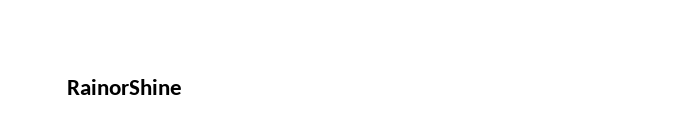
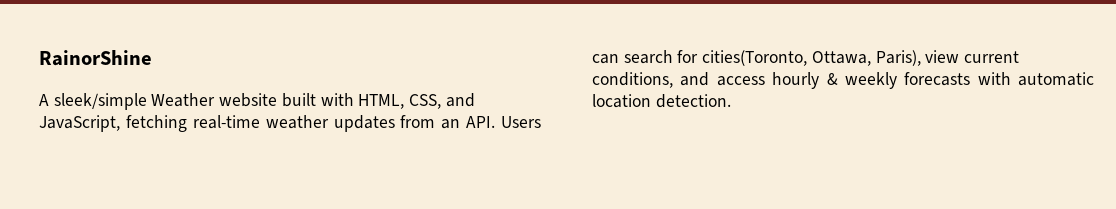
+ A sleek/simple Weather website built with HTML, CSS, and JavaScript, fetching real-time weather updates from an API. Users can search for cities(Toronto, Ottawa, Paris), view current conditions, and access hourly & weekly forecasts with automatic location detection.

